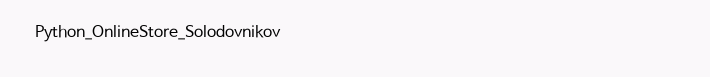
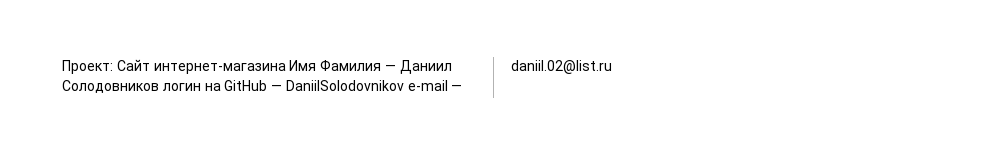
- Python_OnlineStore_Solodovnikov
+ Проект: Сайт интернет-магазина Имя Фамилия — Даниил Солодовников логин на GitHub — DaniilSolodovnikov e-mail — daniil.02@list.ru

